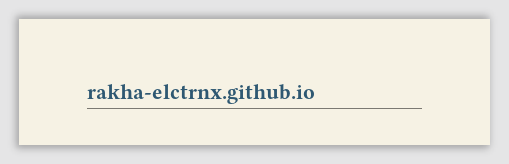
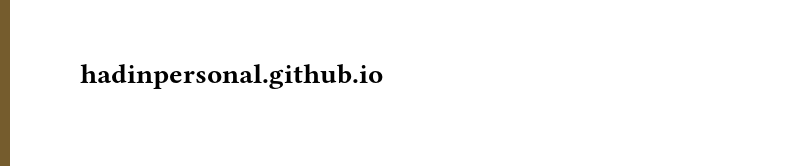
- rakha-elctrnx.github.io
+ hadinpersonal.github.io

